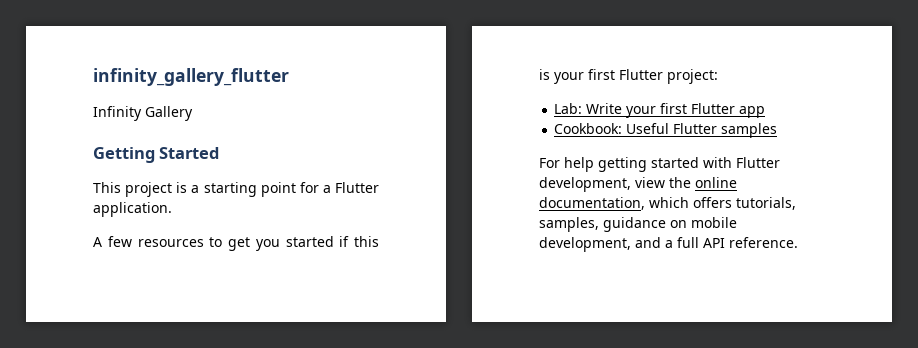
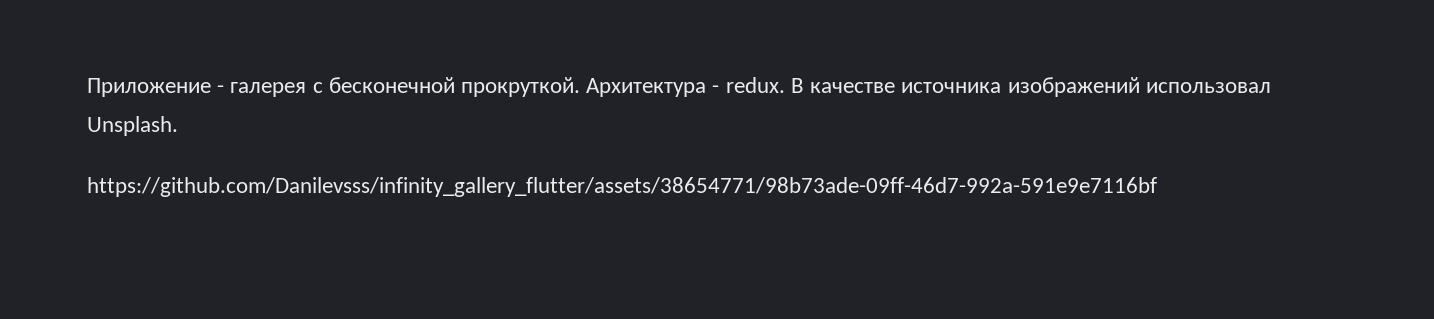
- infinity_gallery_flutter
- Infinity Gallery
- Getting Started
- This project is a starting point for a Flutter application.
- A few resources to get you started if this is your first Flutter project:
- Lab: Write your first Flutter app
- Cookbook: Useful Flutter samples
- For help getting started with Flutter development, view the online documentation, which offers tutorials, samples, guidance on mobile development, and a full API reference.
+ Приложение - галерея с бесконечной прокруткой. Архитектура - redux. В качестве источника изображений использовал Unsplash.
+ https://github.com/Danilevsss/infinity_gallery_flutter/assets/38654771/98b73ade-09ff-46d7-992a-591e9e7116bf

